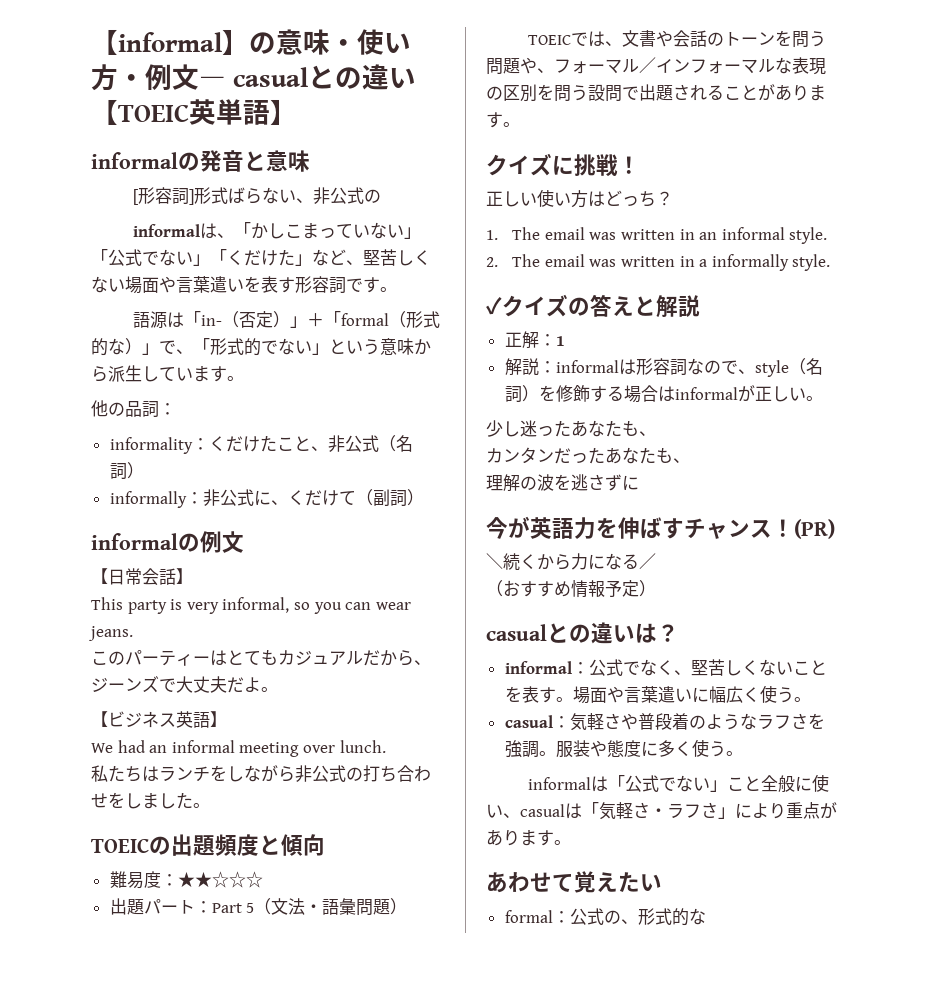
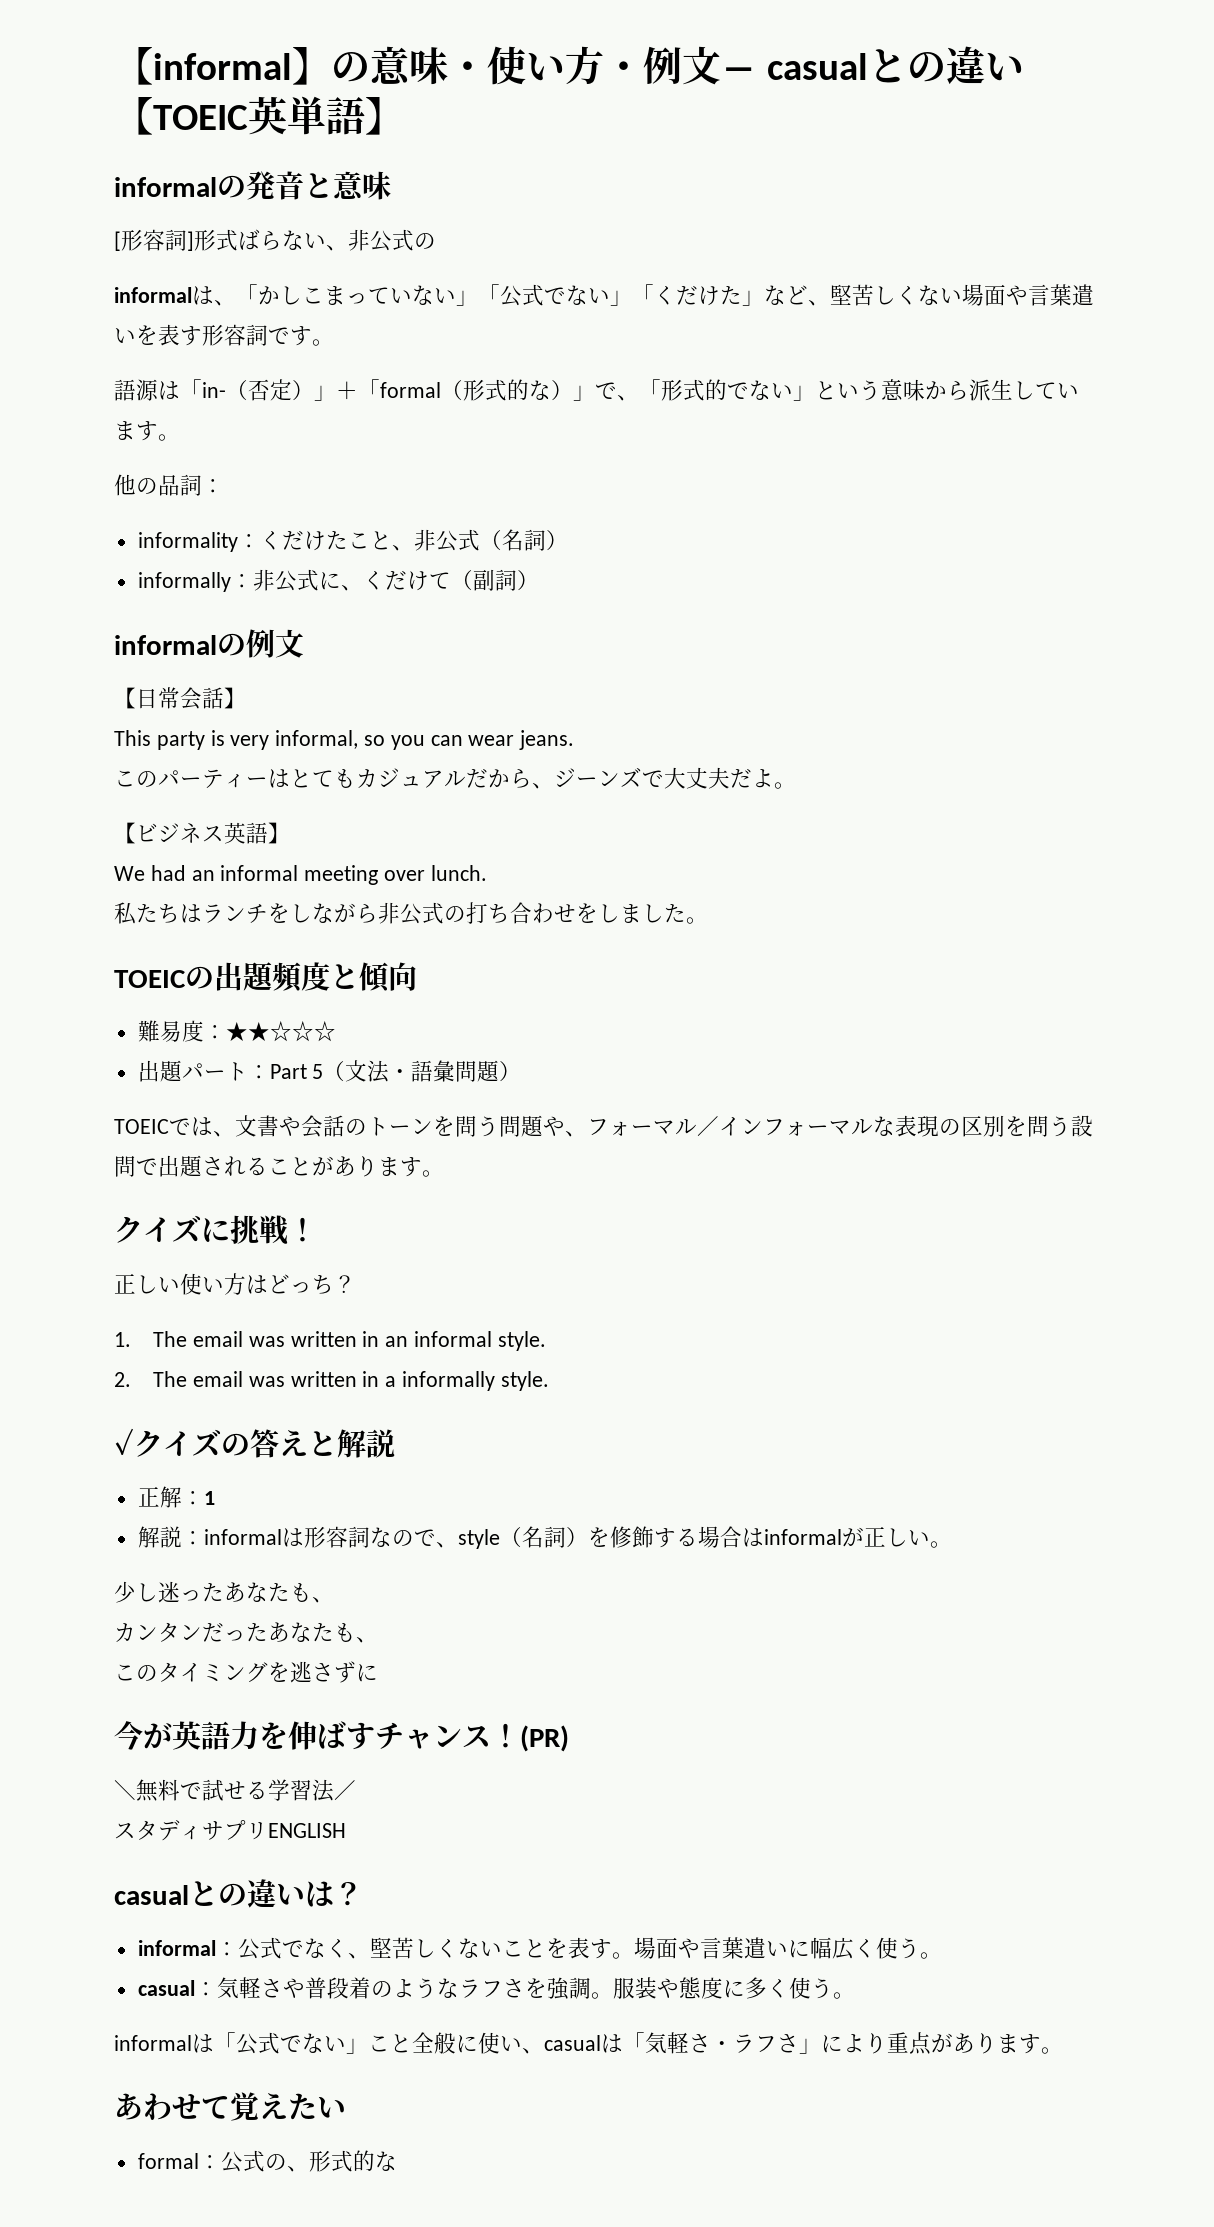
- 理解の波を逃さずに
+ このタイミングを逃さずに
- ＼続くから力になる／
- （おすすめ情報予定）
+ ＼無料で試せる学習法／
+ スタディサプリENGLISH

